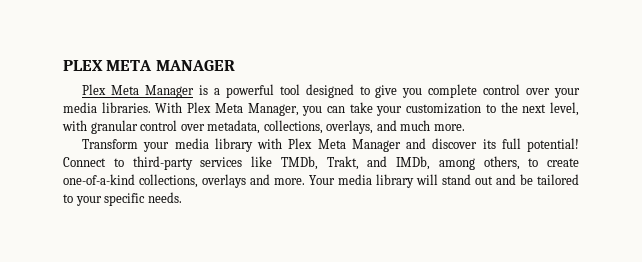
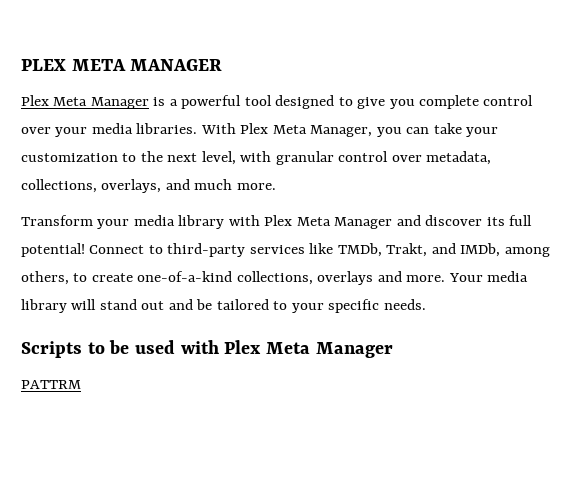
+ Scripts to be used with Plex Meta Manager
+ PATTRM

